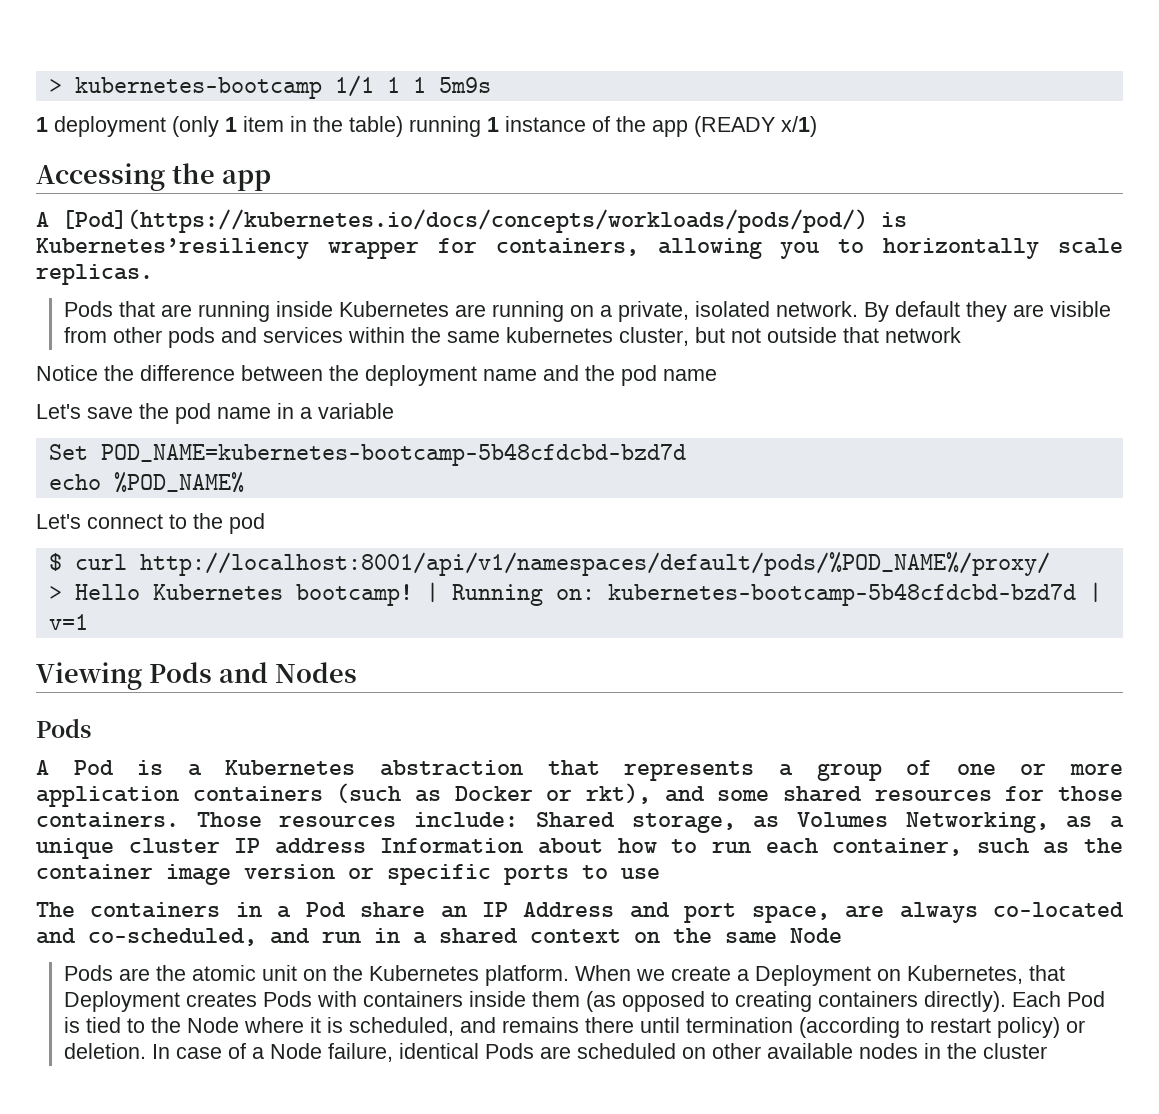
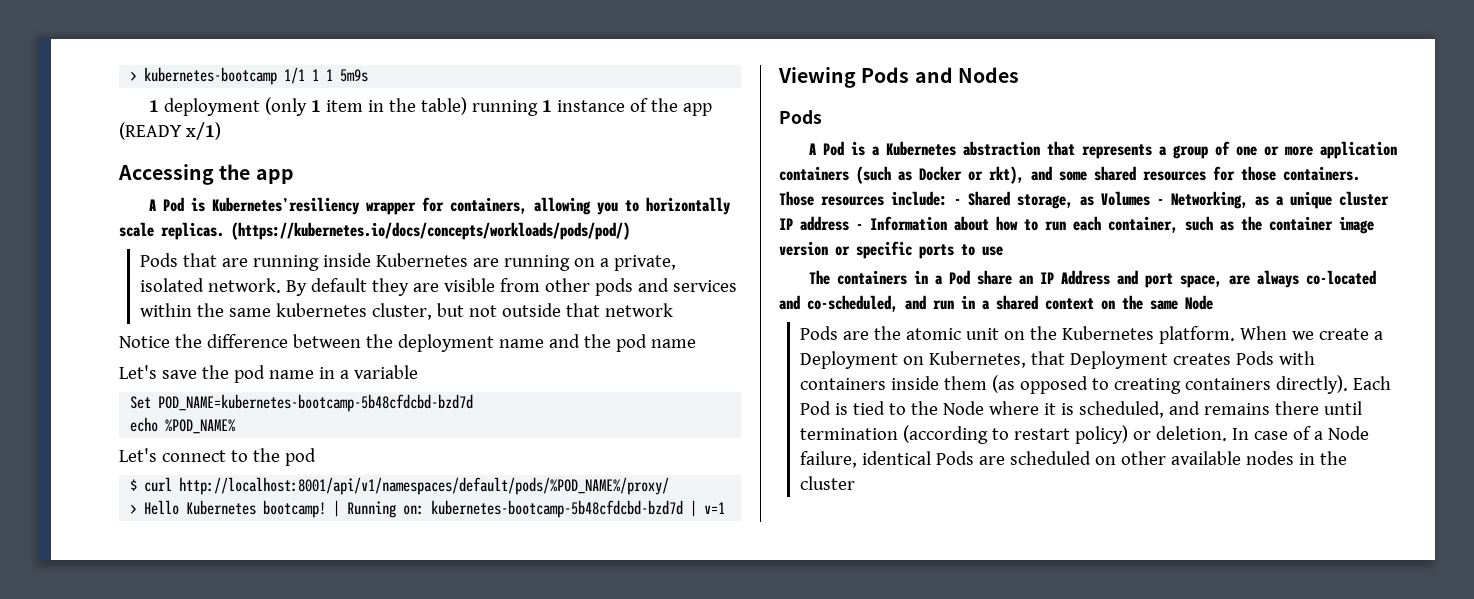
- A [Pod](https://kubernetes.io/docs/concepts/workloads/pods/pod/) is Kubernetes’resiliency wrapper for containers, allowing you to horizontally scale replicas.
+ A Pod is Kubernetes’resiliency wrapper for containers, allowing you to horizontally scale replicas. (https://kubernetes.io/docs/concepts/workloads/pods/pod/)
- Those resources include: Shared storage, as Volumes Networking, as a unique cluster IP address Information about how to run each container, such as the container image version or specific ports to use
+ Those resources include: - Shared storage, as Volumes - Networking, as a unique cluster IP address - Information about how to run each container, such as the container image version or specific ports to use

